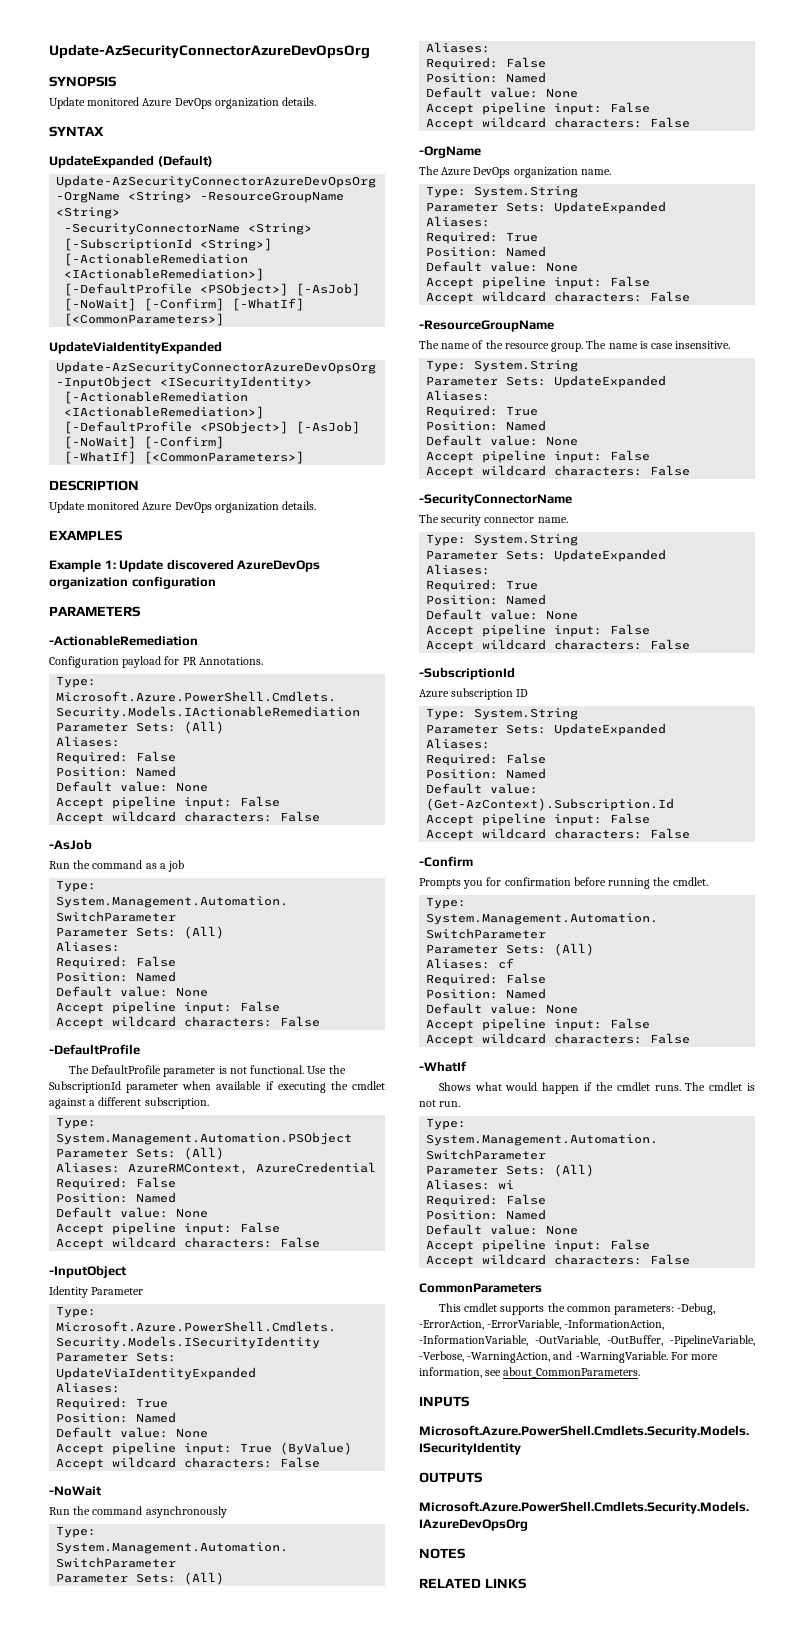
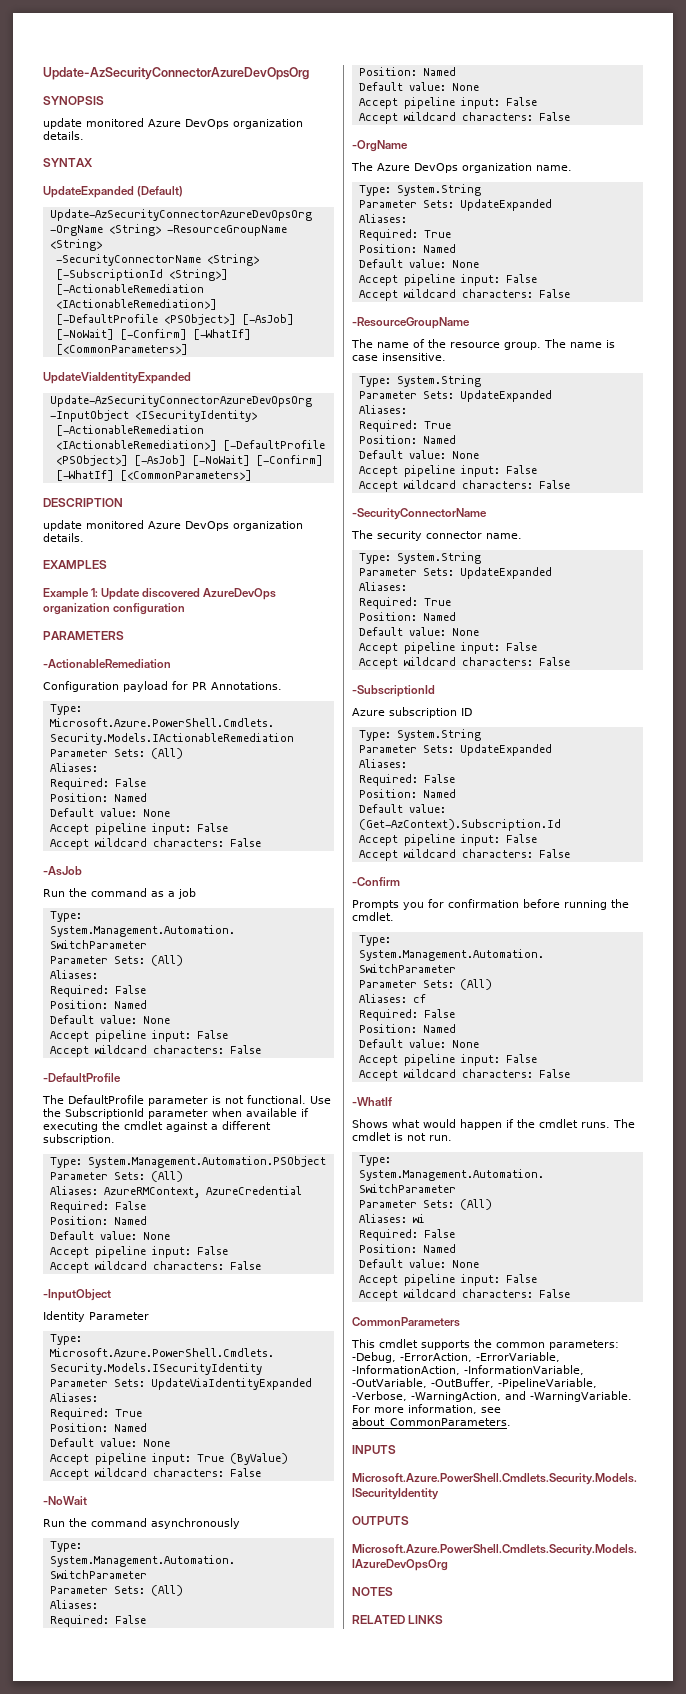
  SYNOPSIS
- Update monitored Azure DevOps organization details.
+ update monitored Azure DevOps organization details.
  DESCRIPTION
- Update monitored Azure DevOps organization details.
+ update monitored Azure DevOps organization details.

